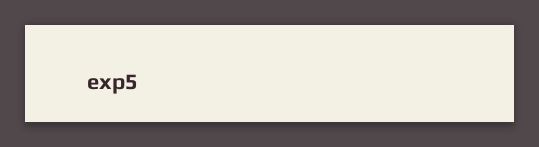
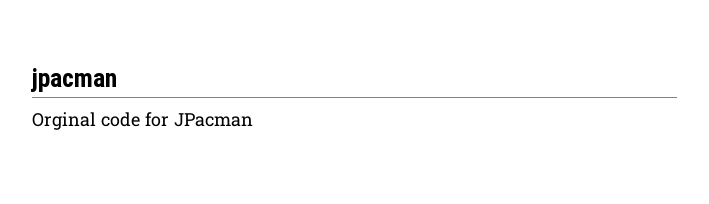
- exp5
+ jpacman
+ Orginal code for JPacman

